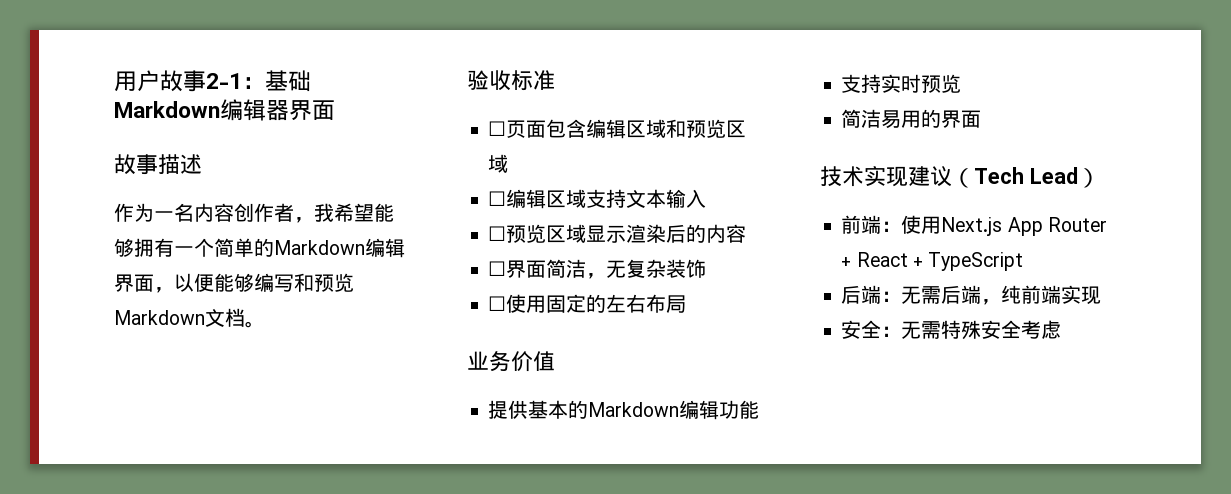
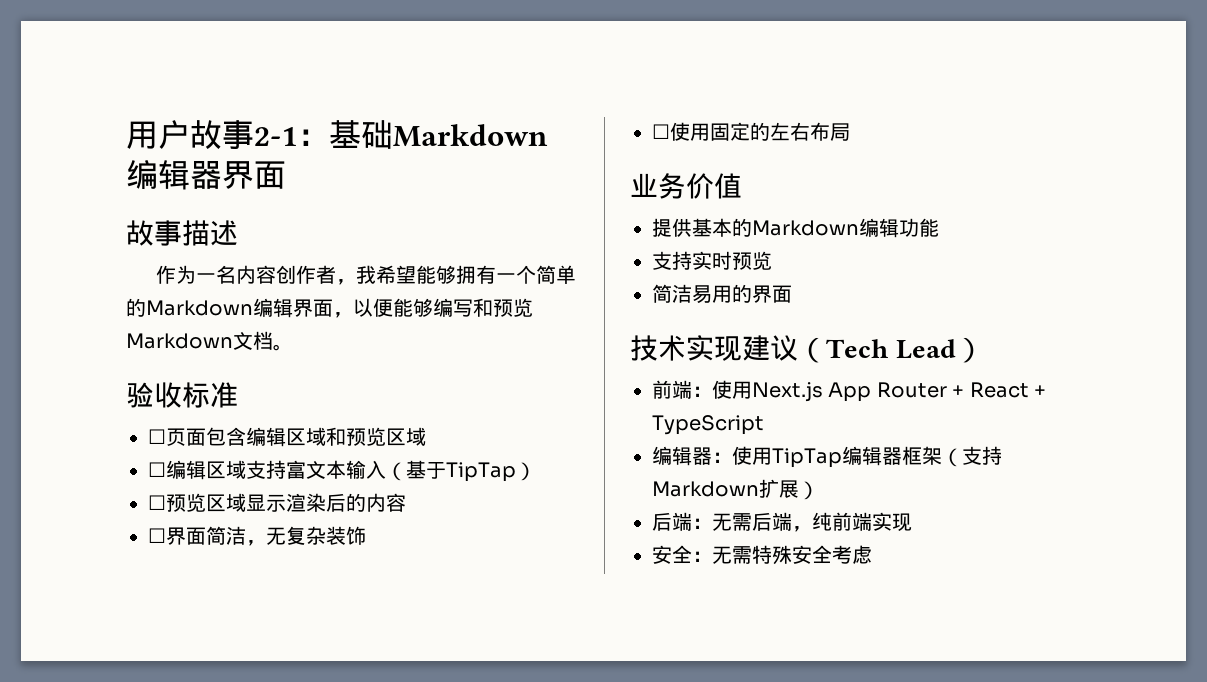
- ☐编辑区域支持文本输入
+ ☐编辑区域支持富文本输入（基于TipTap）
+ 编辑器：使用TipTap编辑器框架（支持Markdown扩展）

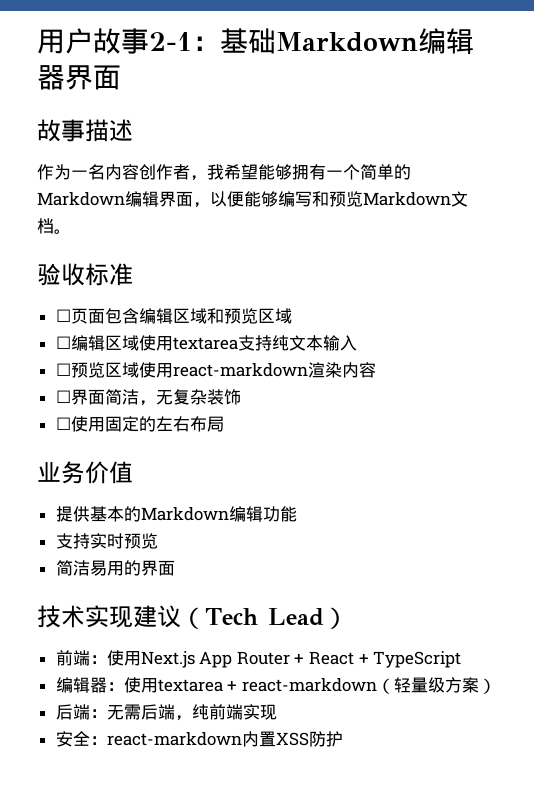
- ☐编辑区域支持富文本输入（基于TipTap）
+ ☐编辑区域使用textarea支持纯文本输入
- ☐预览区域显示渲染后的内容
+ ☐预览区域使用react-markdown渲染内容
- 编辑器：使用TipTap编辑器框架（支持Markdown扩展）
+ 编辑器：使用textarea + react-markdown（轻量级方案）
- 安全：无需特殊安全考虑
+ 安全：react-markdown内置XSS防护

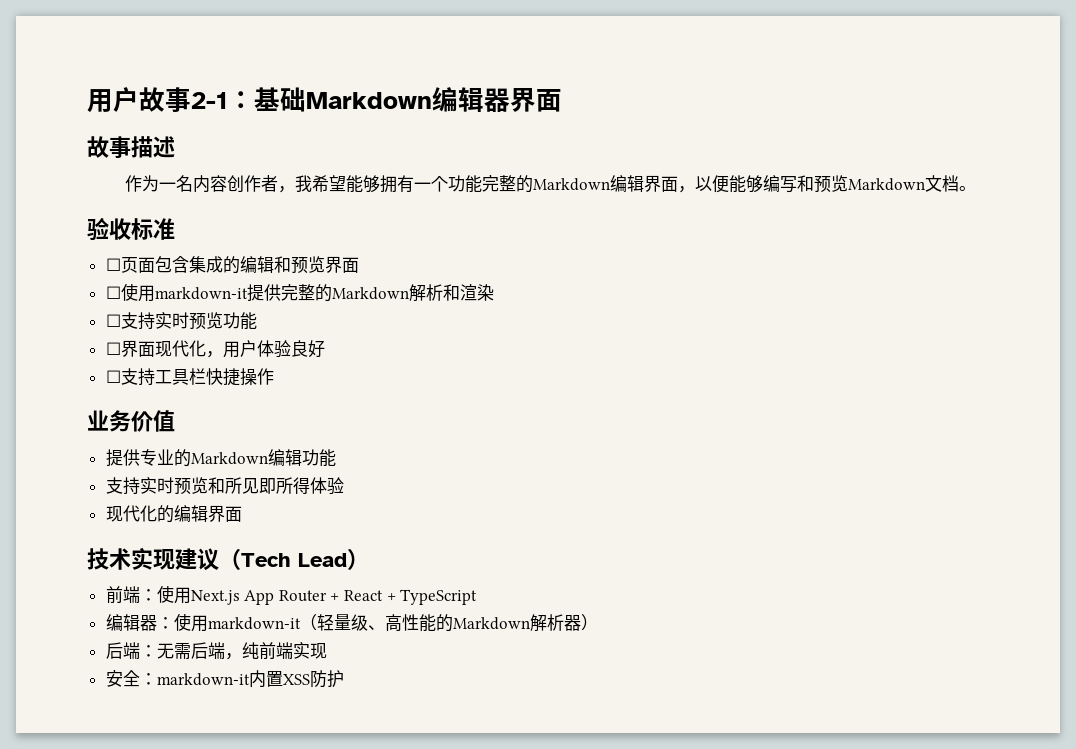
- 作为一名内容创作者，我希望能够拥有一个简单的Markdown编辑界面，以便能够编写和预览Markdown文档。
+ 作为一名内容创作者，我希望能够拥有一个功能完整的Markdown编辑界面，以便能够编写和预览Markdown文档。
- ☐页面包含编辑区域和预览区域
- ☐编辑区域使用textarea支持纯文本输入
- ☐预览区域使用react-markdown渲染内容
- ☐界面简洁，无复杂装饰
- ☐使用固定的左右布局
+ ☐页面包含集成的编辑和预览界面
+ ☐使用markdown-it提供完整的Markdown解析和渲染
+ ☐支持实时预览功能
+ ☐界面现代化，用户体验良好
+ ☐支持工具栏快捷操作
- 提供基本的Markdown编辑功能
+ 提供专业的Markdown编辑功能
- 支持实时预览
- 简洁易用的界面
+ 支持实时预览和所见即所得体验
+ 现代化的编辑界面
- 编辑器：使用textarea + react-markdown（轻量级方案）
+ 编辑器：使用markdown-it（轻量级、高性能的Markdown解析器）
- 安全：react-markdown内置XSS防护
+ 安全：markdown-it内置XSS防护

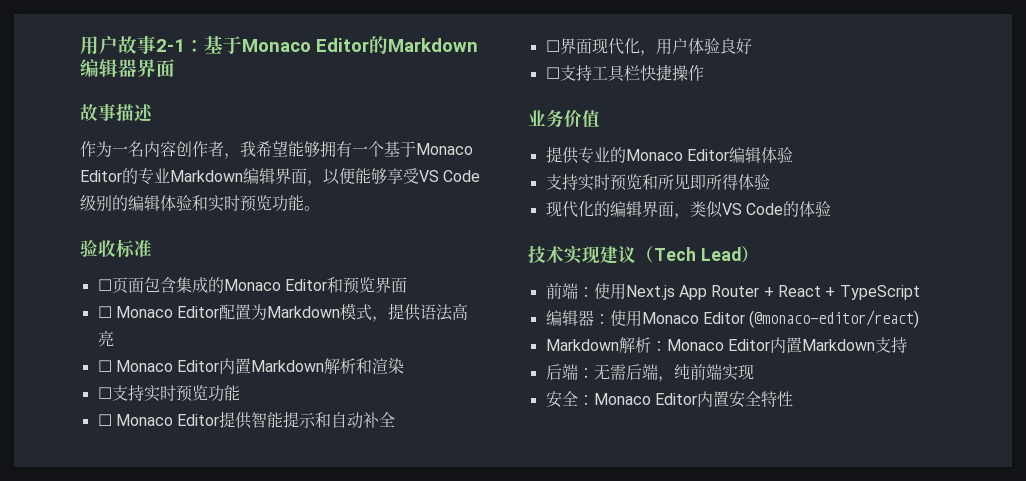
- 用户故事2-1：基础Markdown编辑器界面
+ 用户故事2-1：基于Monaco Editor的Markdown编辑器界面
- 作为一名内容创作者，我希望能够拥有一个功能完整的Markdown编辑界面，以便能够编写和预览Markdown文档。
+ 作为一名内容创作者，我希望能够拥有一个基于Monaco Editor的专业Markdown编辑界面，以便能够享受VS Code级别的编辑体验和实时预览功能。
- ☐页面包含集成的编辑和预览界面
+ ☐页面包含集成的Monaco Editor和预览界面
- ☐使用markdown-it提供完整的Markdown解析和渲染
+ ☐ Monaco Editor配置为Markdown模式，提供语法高亮
+ ☐ Monaco Editor内置Markdown解析和渲染
+ ☐ Monaco Editor提供智能提示和自动补全
- 提供专业的Markdown编辑功能
+ 提供专业的Monaco Editor编辑体验
- 现代化的编辑界面
+ 现代化的编辑界面，类似VS Code的体验
- 编辑器：使用markdown-it（轻量级、高性能的Markdown解析器）
+ 编辑器：使用Monaco Editor (@monaco-editor/react)
+ Markdown解析：Monaco Editor内置Markdown支持
- 安全：markdown-it内置XSS防护
+ 安全：Monaco Editor内置安全特性

